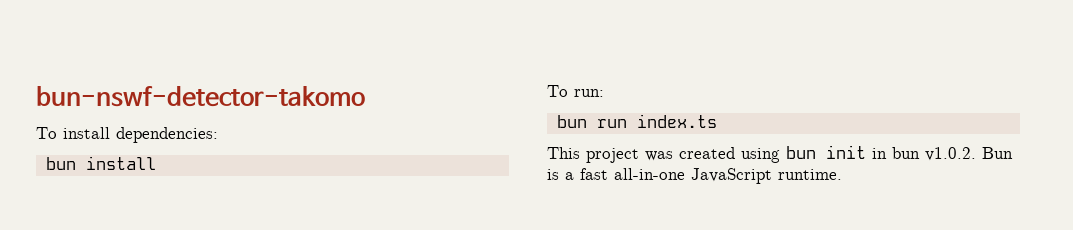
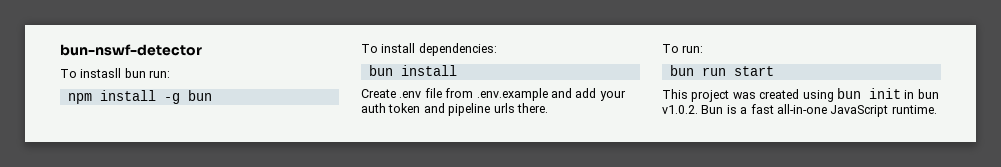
- bun-nswf-detector-takomo
+ bun-nswf-detector
+ To instasll bun run:
+ npm install -g bun
+ Create .env file from .env.example and add your auth token and pipeline urls there.
- bun run index.ts
+ bun run start

